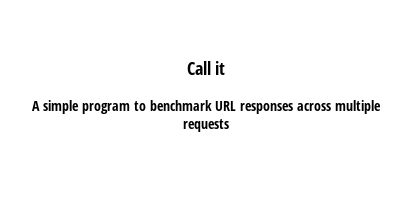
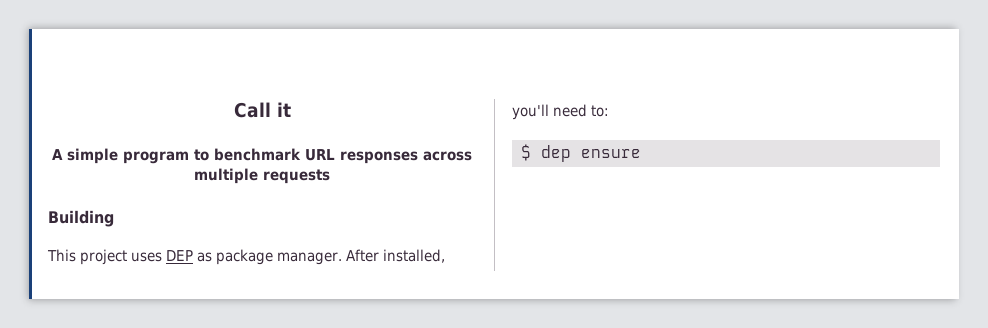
+ Building
+ This project uses DEP as package manager. After installed, you'll need to:
+ $ dep ensure

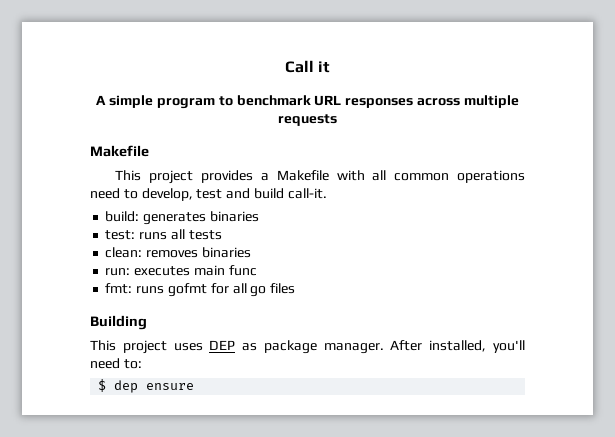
  A simple program to benchmark URL responses across multiple requests
+ Makefile
+ This project provides a Makefile with all common operations need to develop, test and build call-it.
+ build: generates binaries
+ test: runs all tests
+ clean: removes binaries
+ run: executes main func
+ fmt: runs gofmt for all go files

